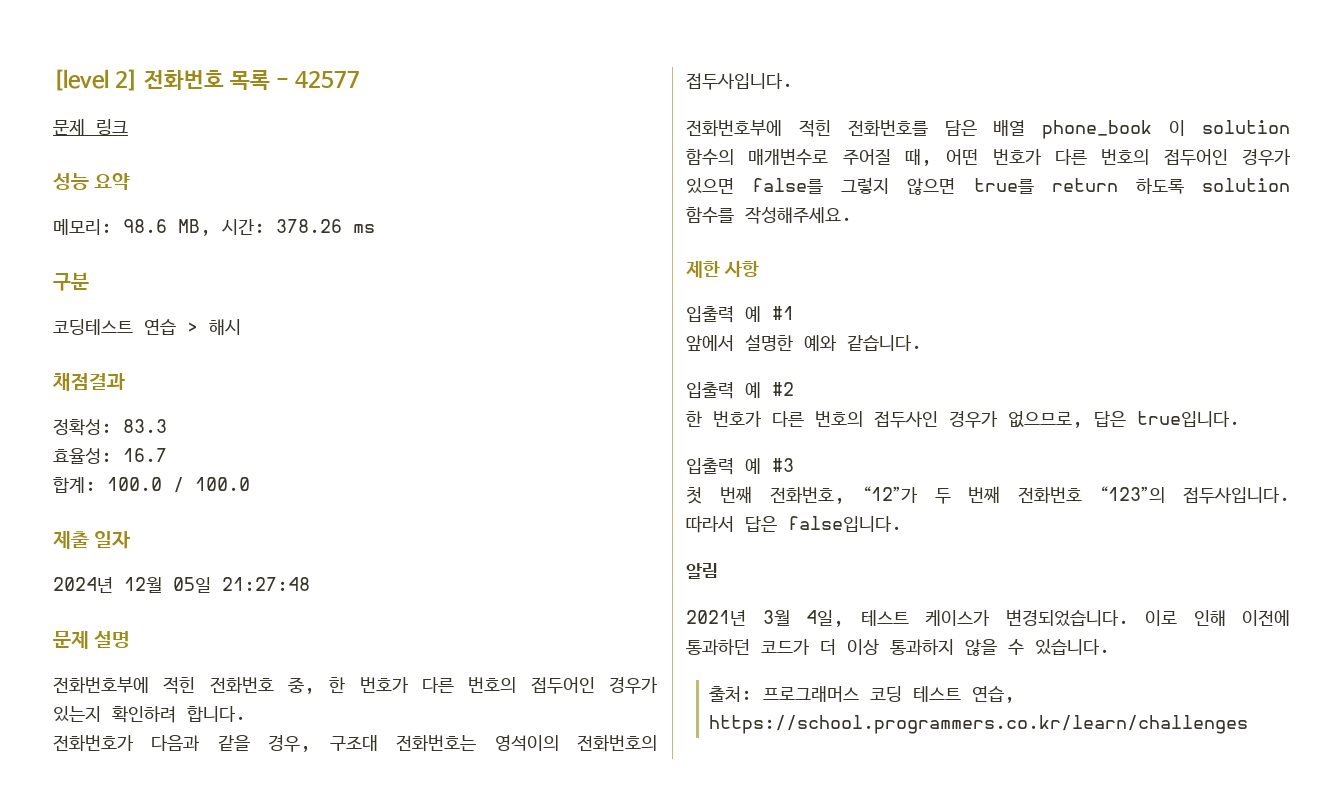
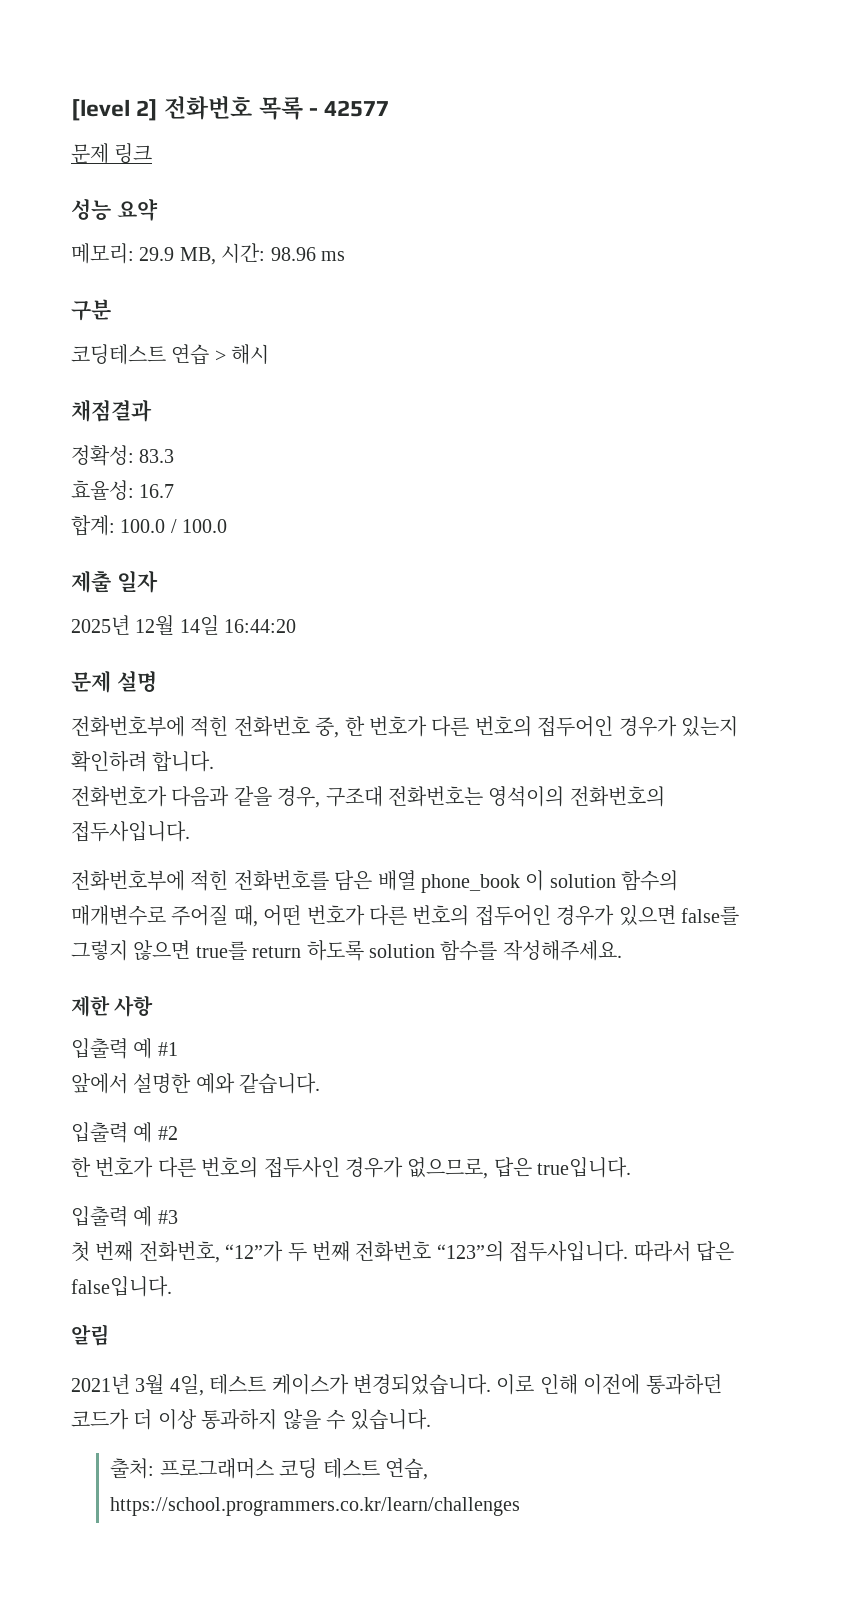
- 메모리: 98.6 MB, 시간: 378.26 ms
+ 메모리: 29.9 MB, 시간: 98.96 ms
- 2024년 12월 05일 21:27:48
+ 2025년 12월 14일 16:44:20

